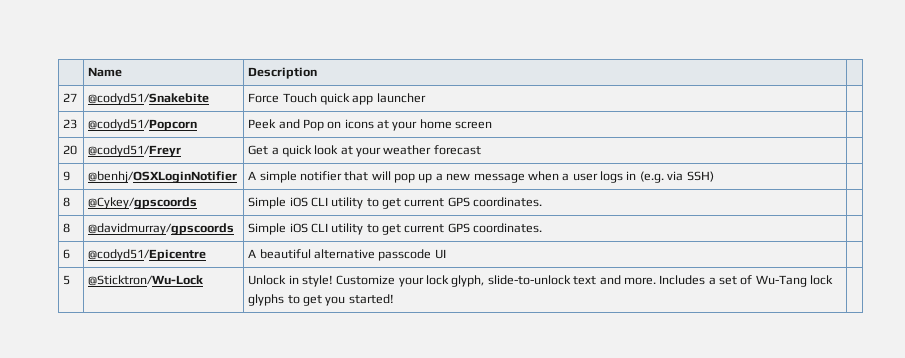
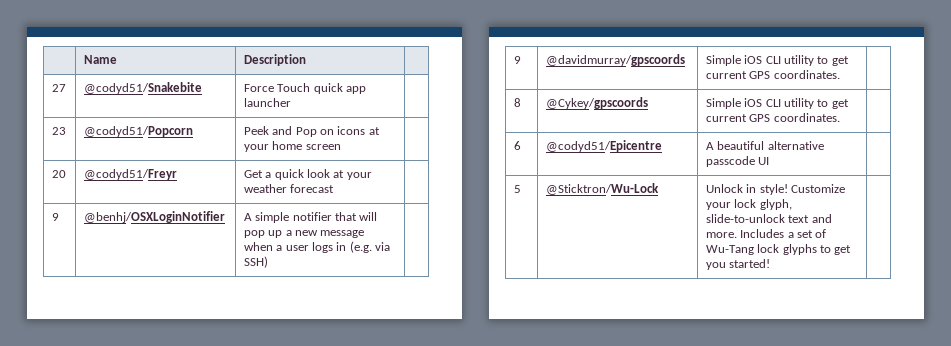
- 8 | @Cykey/gpscoords | Simple iOS CLI utility to get current GPS coordinates. |
+ 9 | @davidmurray/gpscoords | Simple iOS CLI utility to get current GPS coordinates. |
- 8 | @davidmurray/gpscoords | Simple iOS CLI utility to get current GPS coordinates. |
+ 8 | @Cykey/gpscoords | Simple iOS CLI utility to get current GPS coordinates. |

